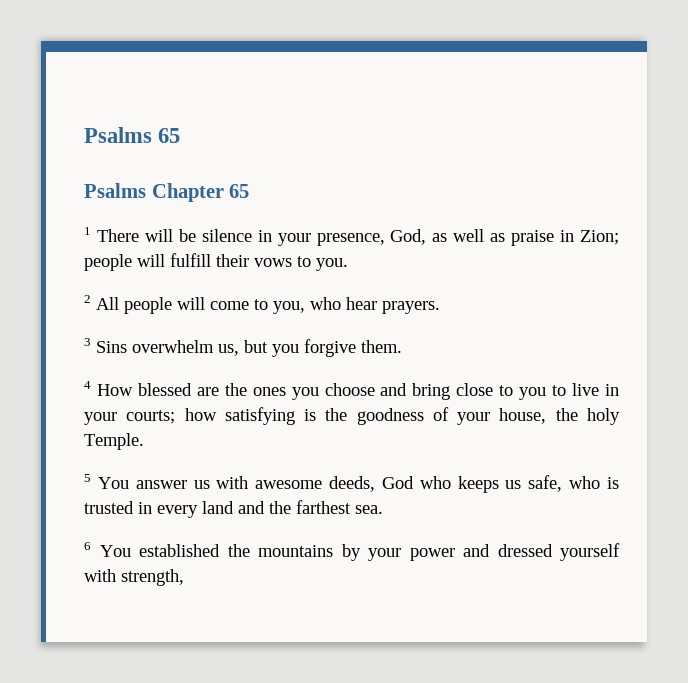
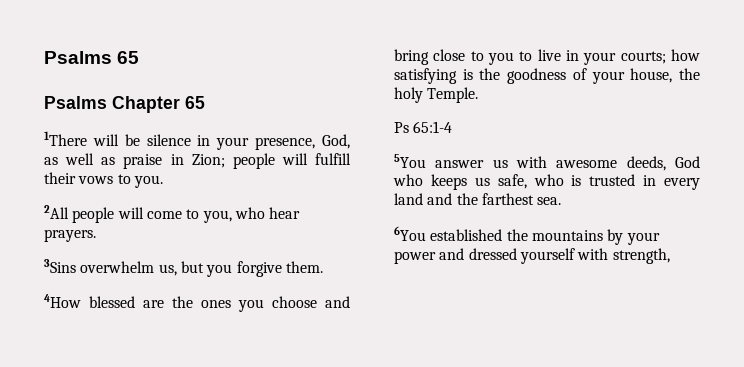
- 1 There will be silence in your presence, God, as well as praise in Zion; people will fulfill their vows to you.
+ 1There will be silence in your presence, God, as well as praise in Zion; people will fulfill their vows to you.
- 2 All people will come to you, who hear prayers.
+ 2All people will come to you, who hear prayers.
- 3 Sins overwhelm us, but you forgive them.
+ 3Sins overwhelm us, but you forgive them.
- 4 How blessed are the ones you choose and bring close to you to live in your courts; how satisfying is the goodness of your house, the holy Temple.
+ 4How blessed are the ones you choose and bring close to you to live in your courts; how satisfying is the goodness of your house, the holy Temple.
- 5 You answer us with awesome deeds, God who keeps us safe, who is trusted in every land and the farthest sea.
+ Ps 65:1-4
+ 5You answer us with awesome deeds, God who keeps us safe, who is trusted in every land and the farthest sea.
- 6 You established the mountains by your power and dressed yourself with strength,
+ 6You established the mountains by your power and dressed yourself with strength,

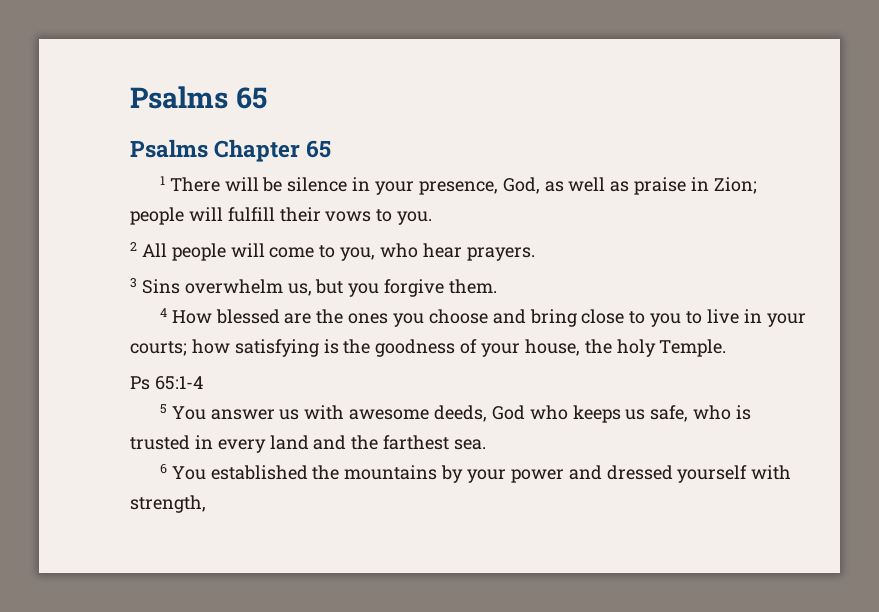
- 1There will be silence in your presence, God, as well as praise in Zion; people will fulfill their vows to you.
+ 1 There will be silence in your presence, God, as well as praise in Zion; people will fulfill their vows to you.
- 2All people will come to you, who hear prayers.
+ 2 All people will come to you, who hear prayers.
- 3Sins overwhelm us, but you forgive them.
+ 3 Sins overwhelm us, but you forgive them.
- 4How blessed are the ones you choose and bring close to you to live in your courts; how satisfying is the goodness of your house, the holy Temple.
+ 4 How blessed are the ones you choose and bring close to you to live in your courts; how satisfying is the goodness of your house, the holy Temple.
- 5You answer us with awesome deeds, God who keeps us safe, who is trusted in every land and the farthest sea.
+ 5 You answer us with awesome deeds, God who keeps us safe, who is trusted in every land and the farthest sea.
- 6You established the mountains by your power and dressed yourself with strength,
+ 6 You established the mountains by your power and dressed yourself with strength,

